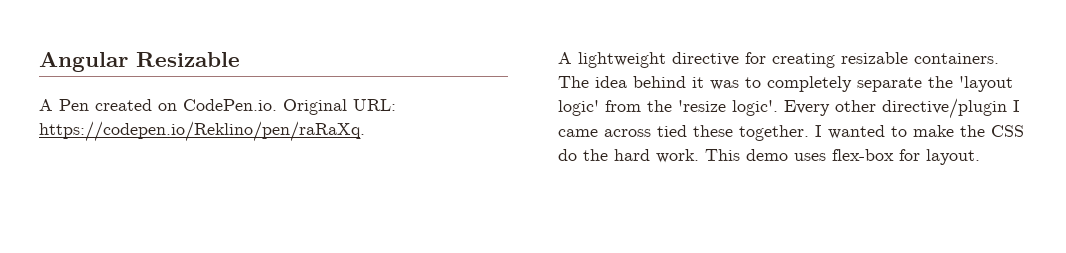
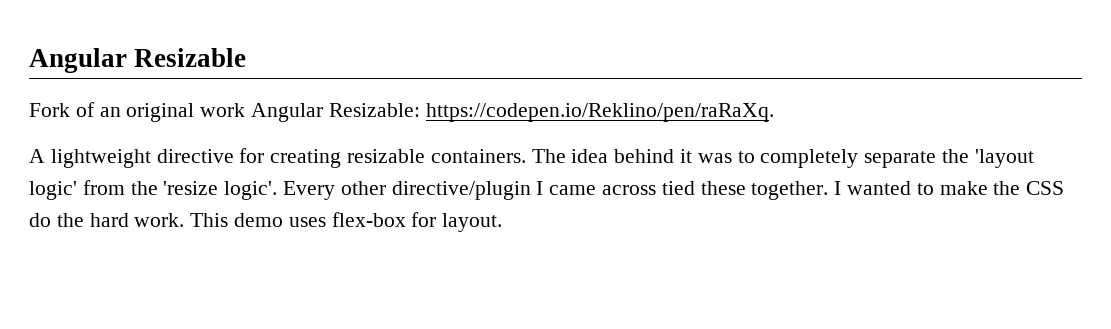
- A Pen created on CodePen.io. Original URL: https://codepen.io/Reklino/pen/raRaXq.
+ Fork of an original work Angular Resizable: https://codepen.io/Reklino/pen/raRaXq.

